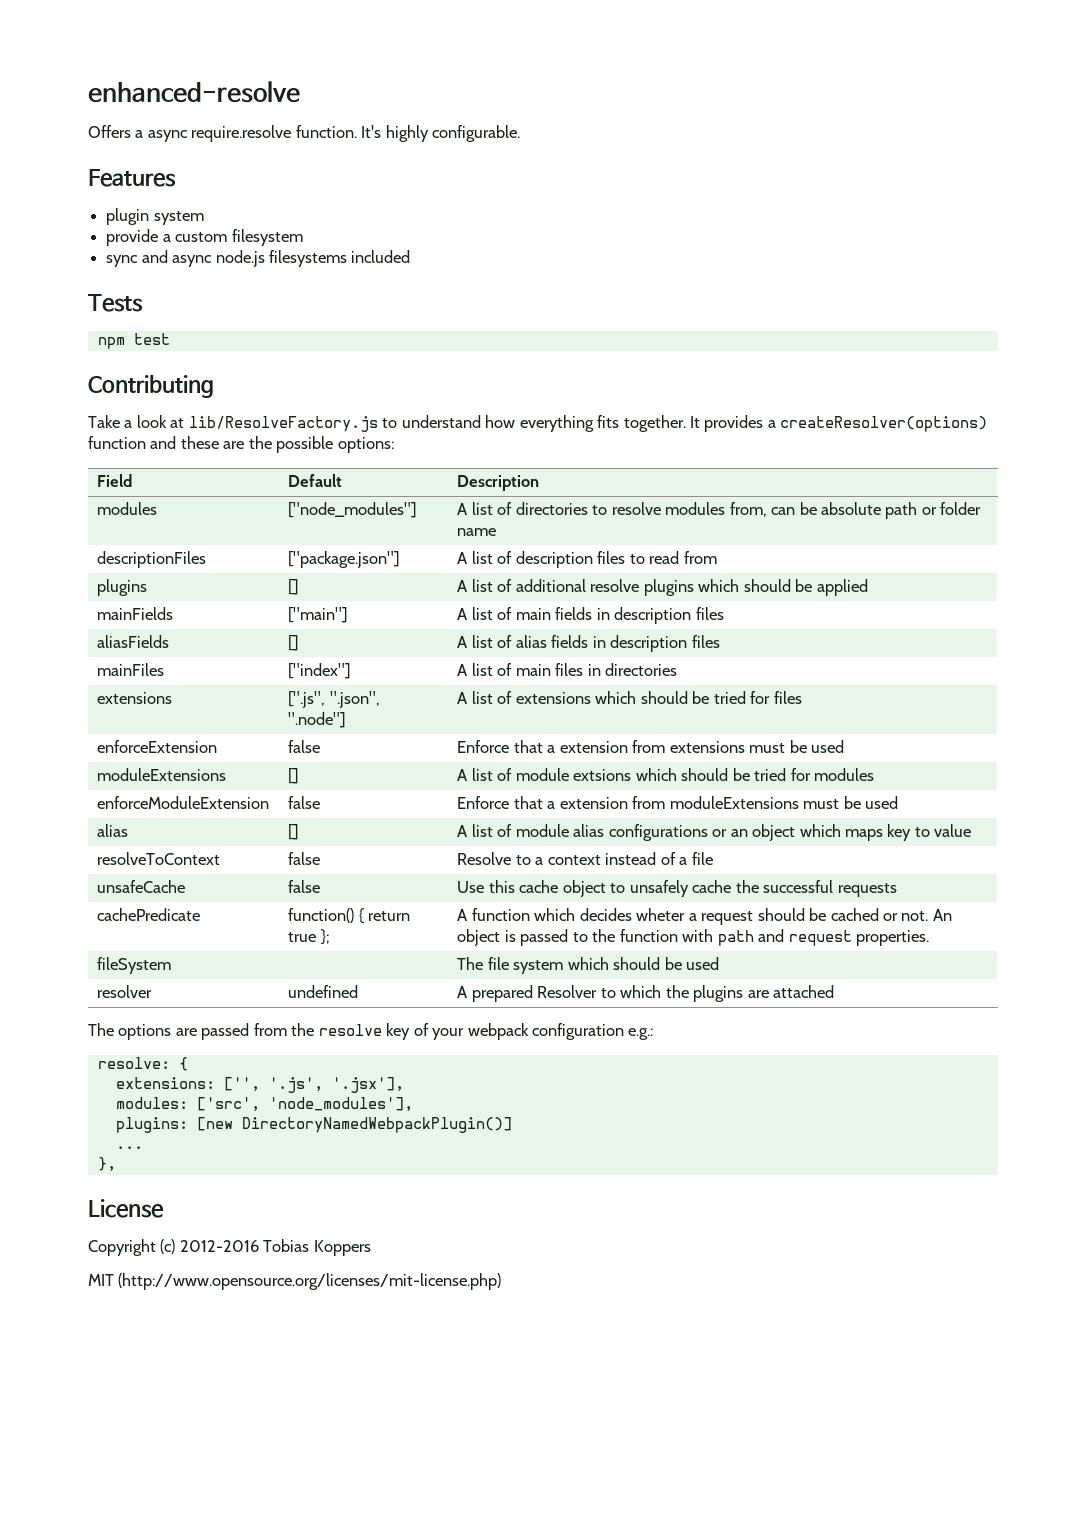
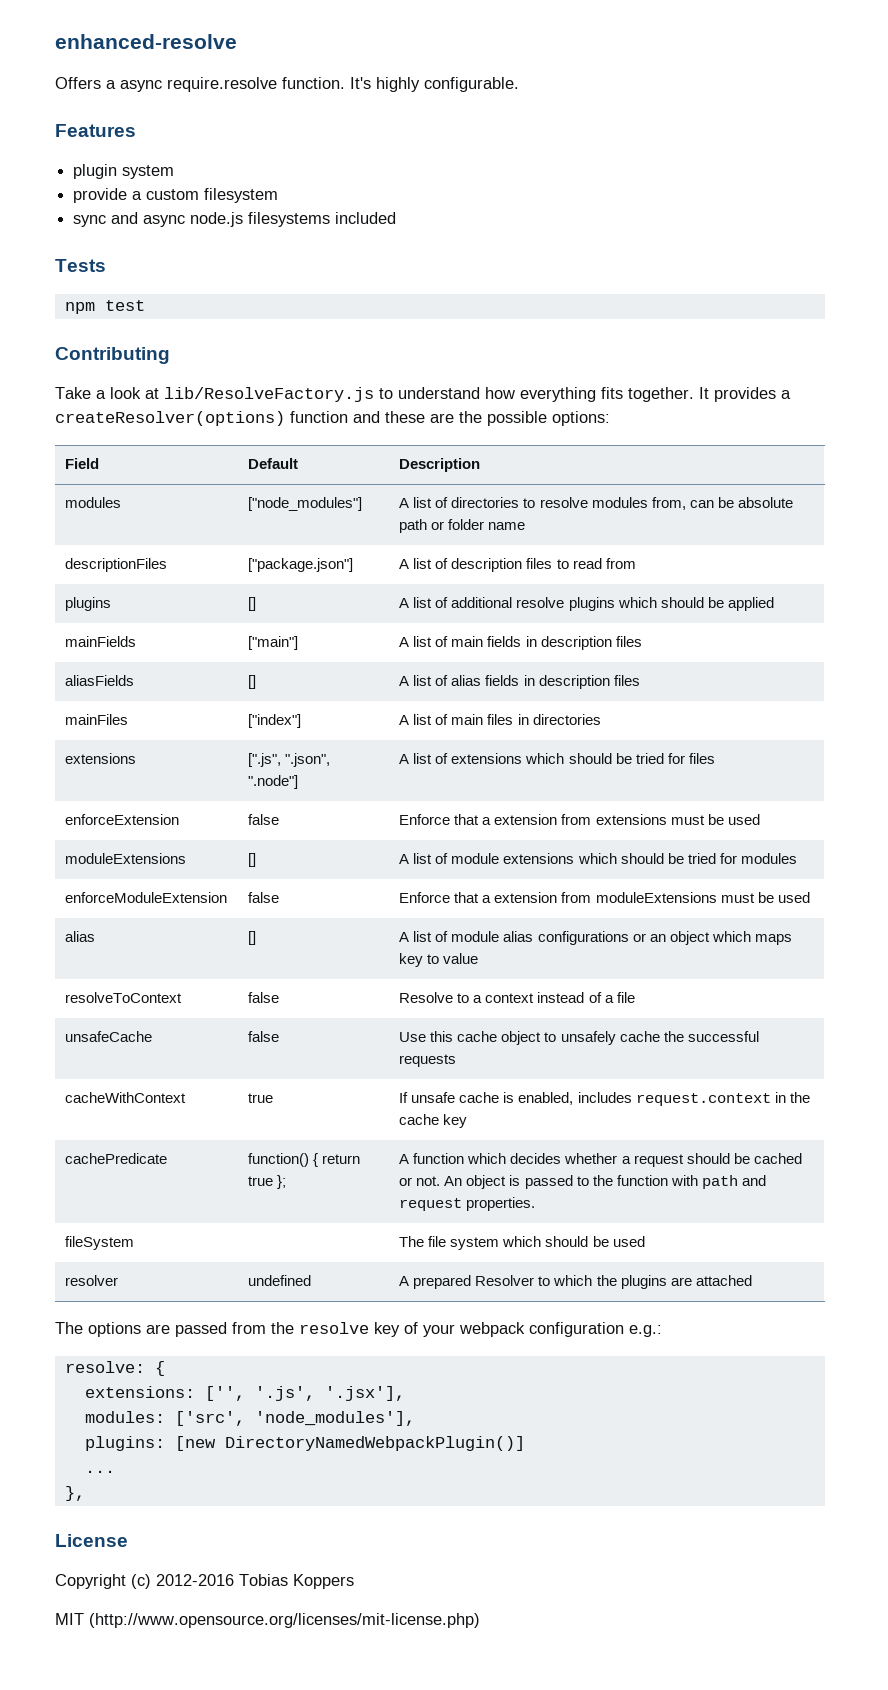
- moduleExtensions | [] | A list of module extsions which should be tried for modules
+ moduleExtensions | [] | A list of module extensions which should be tried for modules
+ cacheWithContext | true | If unsafe cache is enabled, includes request.context in the cache key
- cachePredicate | function() { return true }; | A function which decides wheter a request should be cached or not. An object is passed to the function with path and request properties.
+ cachePredicate | function() { return true }; | A function which decides whether a request should be cached or not. An object is passed to the function with path and request properties.

